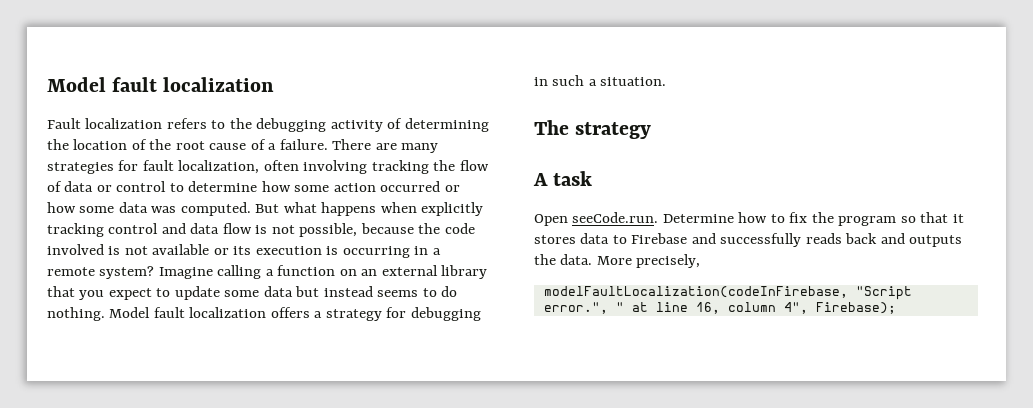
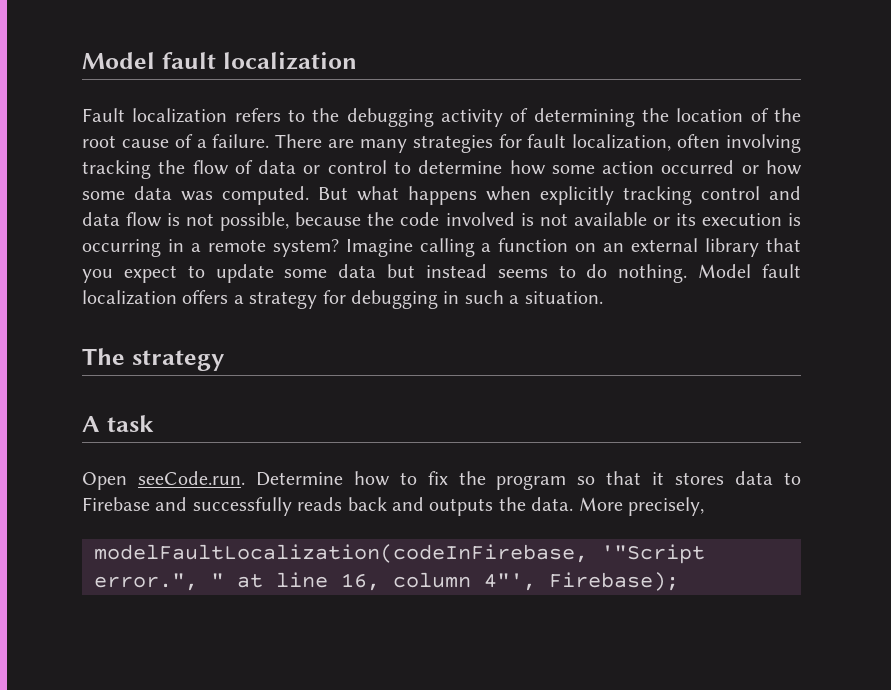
- modelFaultLocalization(codeInFirebase, "Script error.", " at line 16, column 4", Firebase);
+ modelFaultLocalization(codeInFirebase, '"Script error.", " at line 16, column 4"', Firebase);

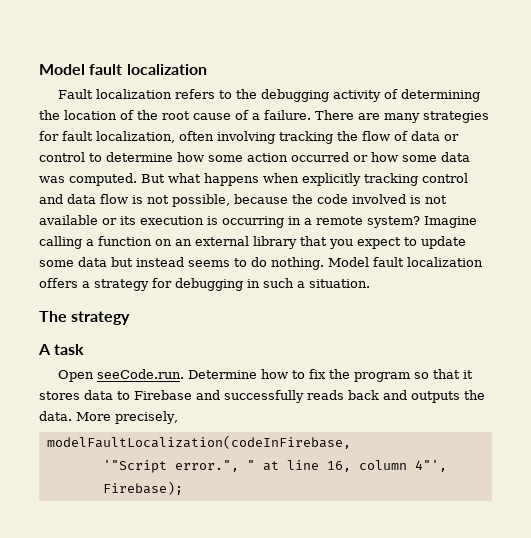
- modelFaultLocalization(codeInFirebase, '"Script error.", " at line 16, column 4"', Firebase);
+ modelFaultLocalization(codeInFirebase,
+ '"Script error.", " at line 16, column 4"', Firebase);

